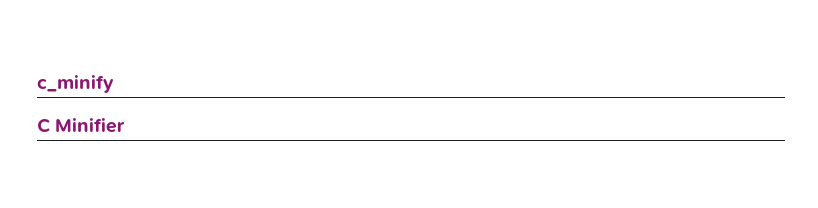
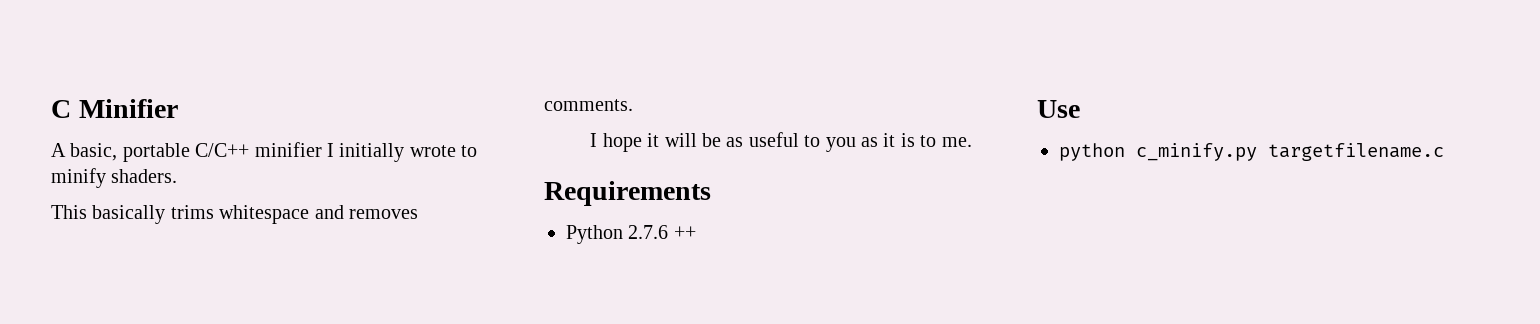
- c_minify
+ A basic, portable C/C++ minifier I initially wrote to minify shaders.
+ This basically trims whitespace and removes comments.
+ I hope it will be as useful to you as it is to me.
+ Requirements
+ Python 2.7.6 ++
+ Use
+ python c_minify.py targetfilename.c

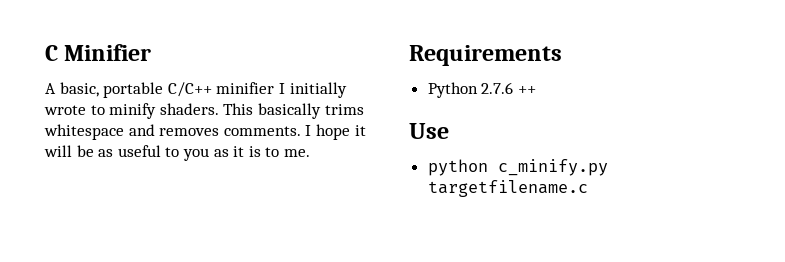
- A basic, portable C/C++ minifier I initially wrote to minify shaders.
- This basically trims whitespace and removes comments.
- I hope it will be as useful to you as it is to me.
+ A basic, portable C/C++ minifier I initially wrote to minify shaders. This basically trims whitespace and removes comments. I hope it will be as useful to you as it is to me.

